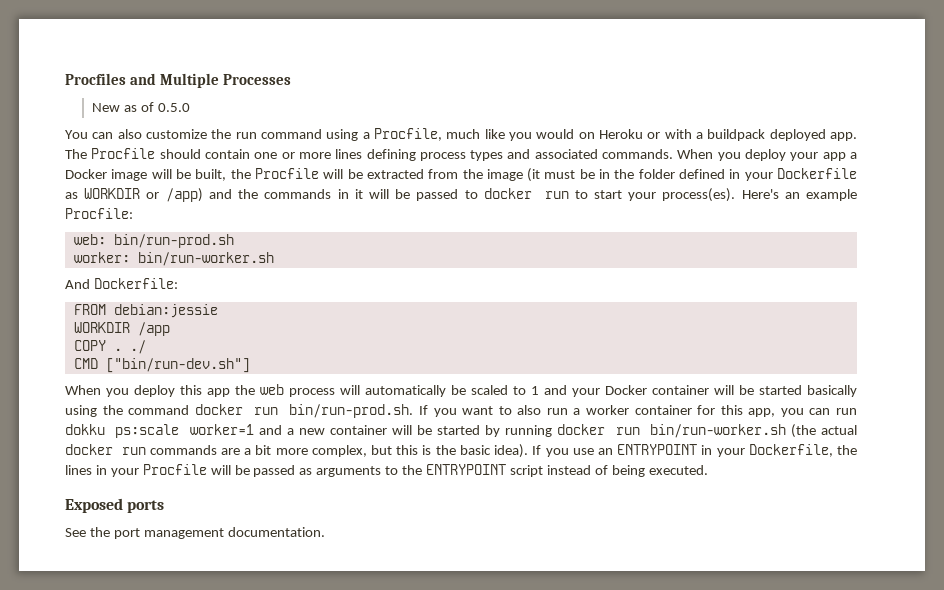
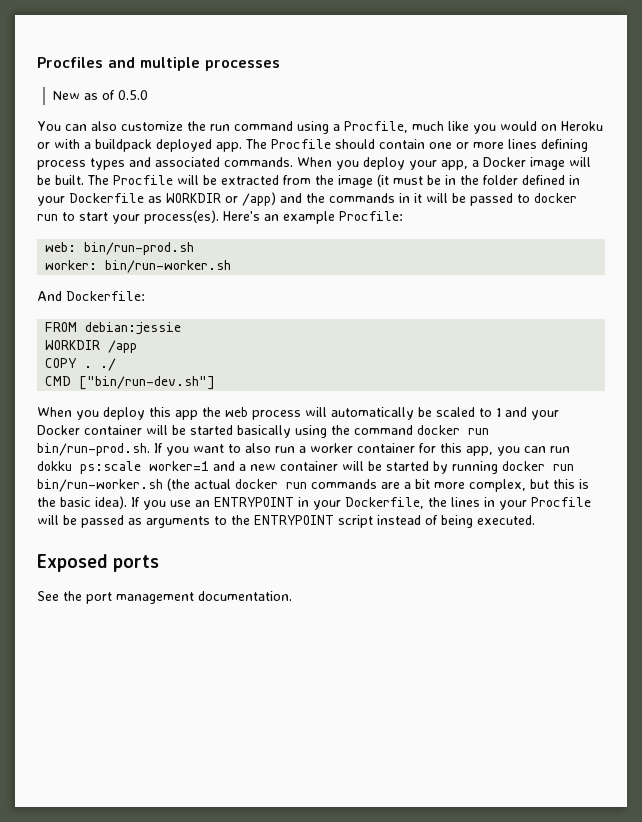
- Procfiles and Multiple Processes
+ Procfiles and multiple processes
- When you deploy your app a Docker image will be built, the Procfile will be extracted from the image (it must be in the folder defined in your Dockerfile as WORKDIR or /app) and the commands in it will be passed to docker run to start your process(es).
+ When you deploy your app, a Docker image will be built. The Procfile will be extracted from the image (it must be in the folder defined in your Dockerfile as WORKDIR or /app) and the commands in it will be passed to docker run to start your process(es).

